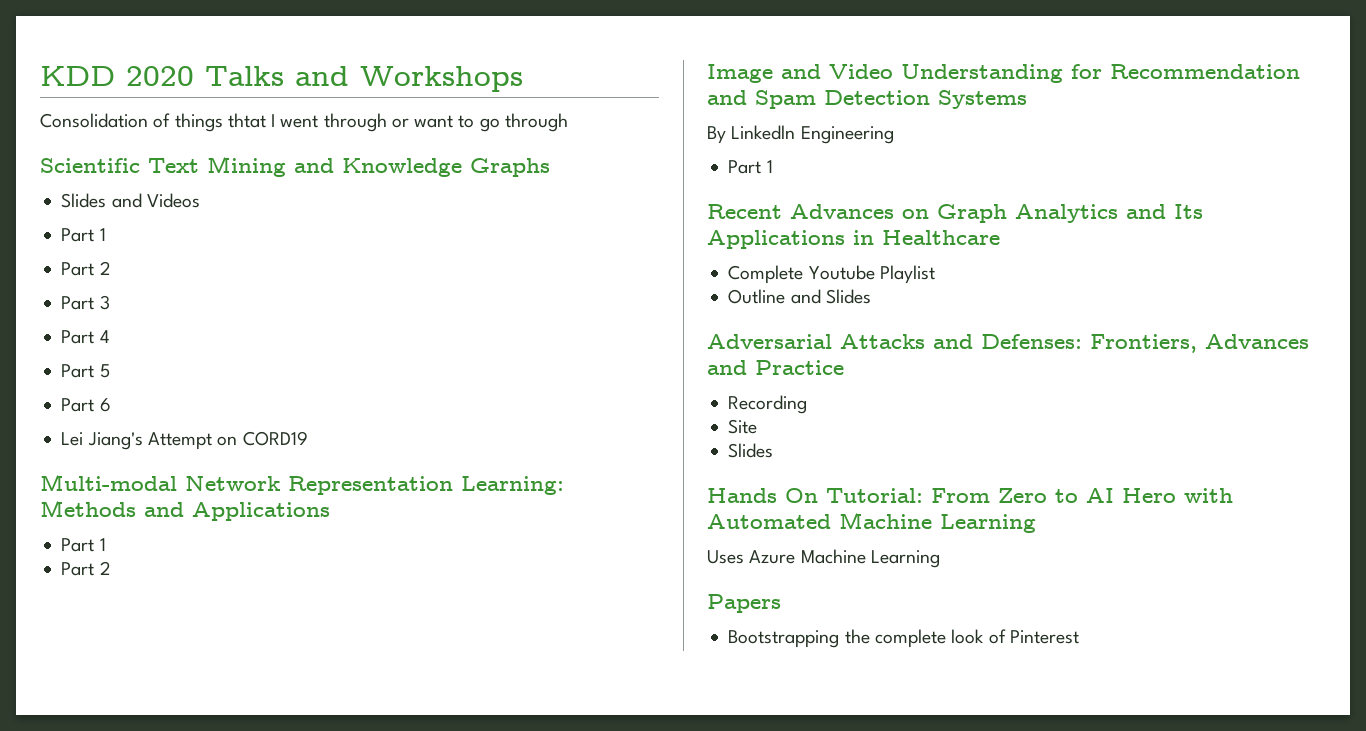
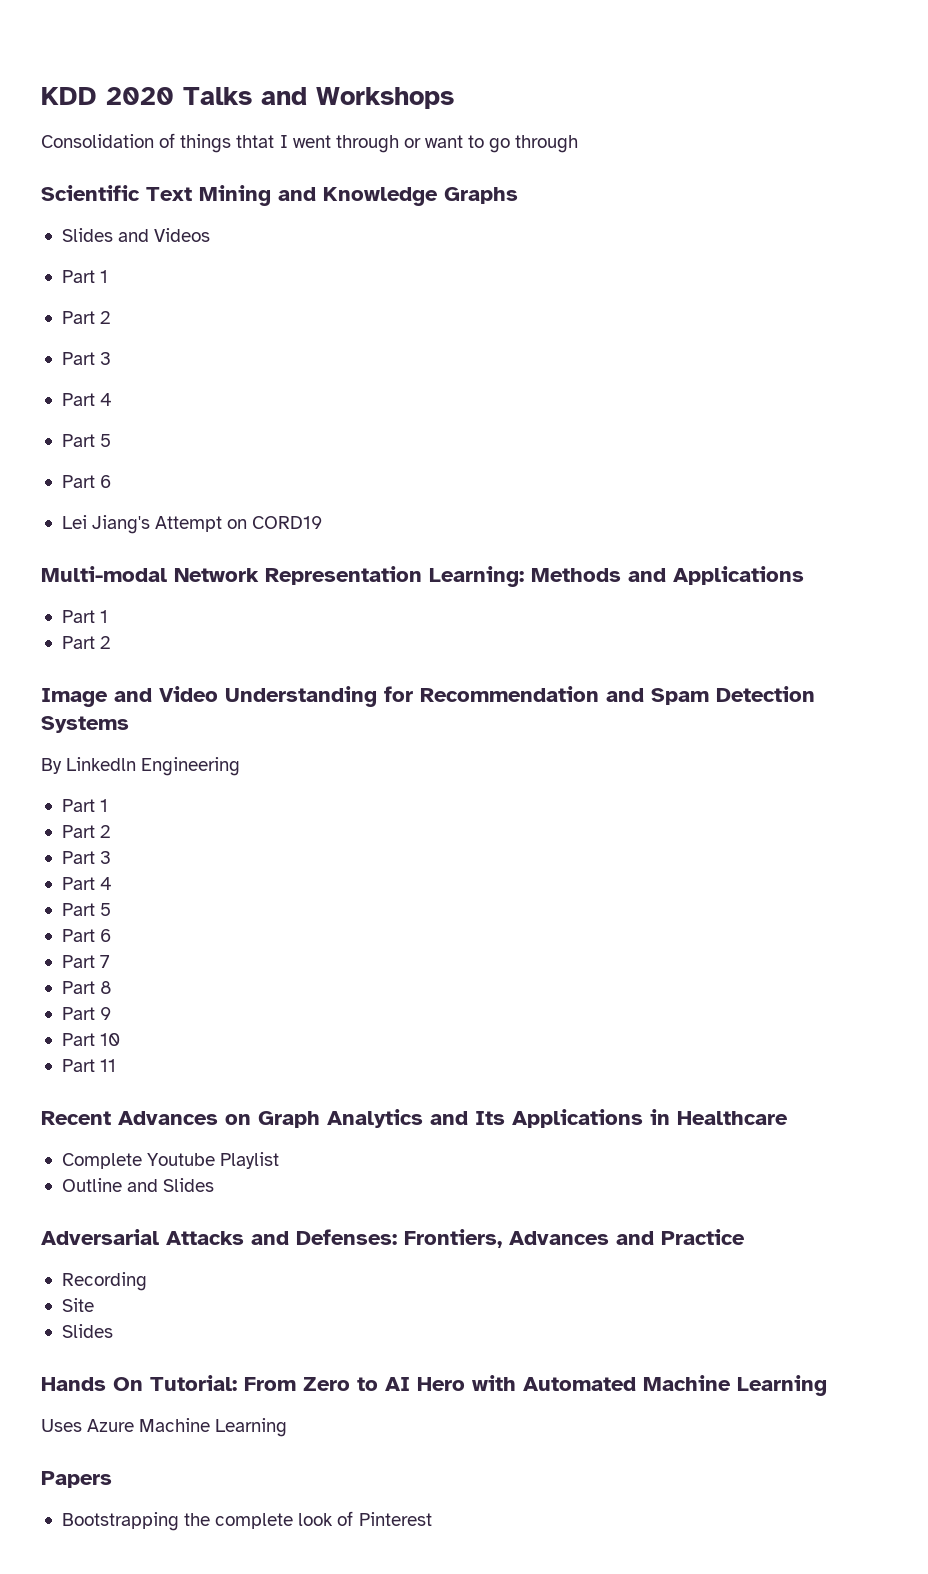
  By Linkedln Engineering
  Part 1
+ Part 2
+ Part 3
+ Part 4
+ Part 5
+ Part 6
+ Part 7
+ Part 8
+ Part 9
+ Part 10
+ Part 11

